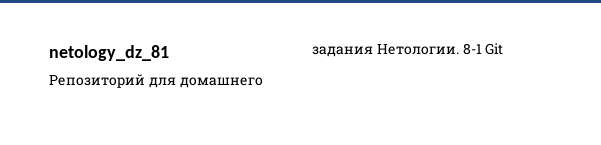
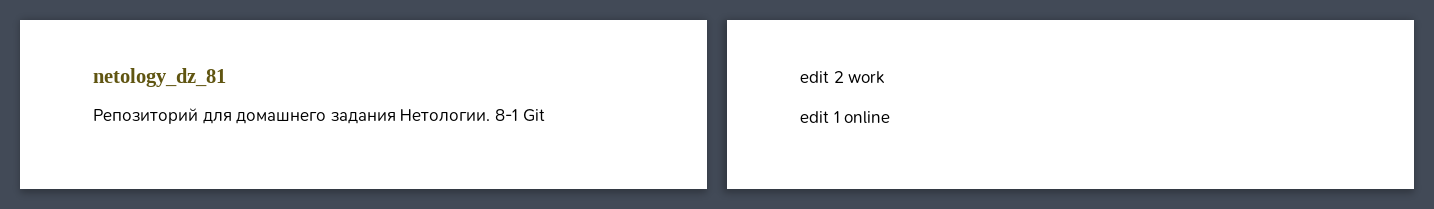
+ edit 2 work
+ edit 1 online

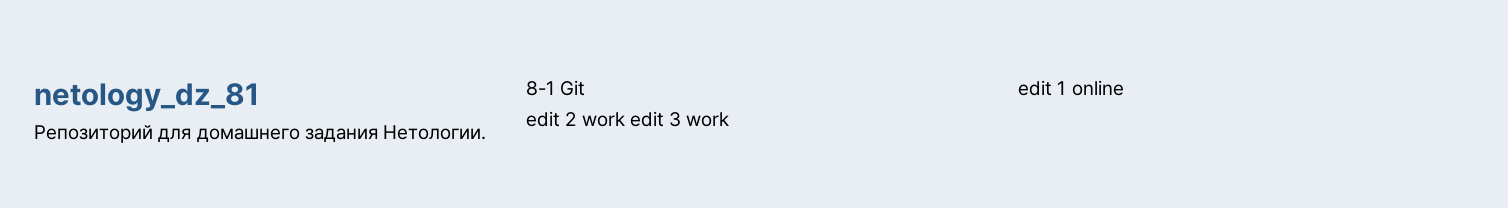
- edit 2 work
+ edit 2 work edit 3 work

